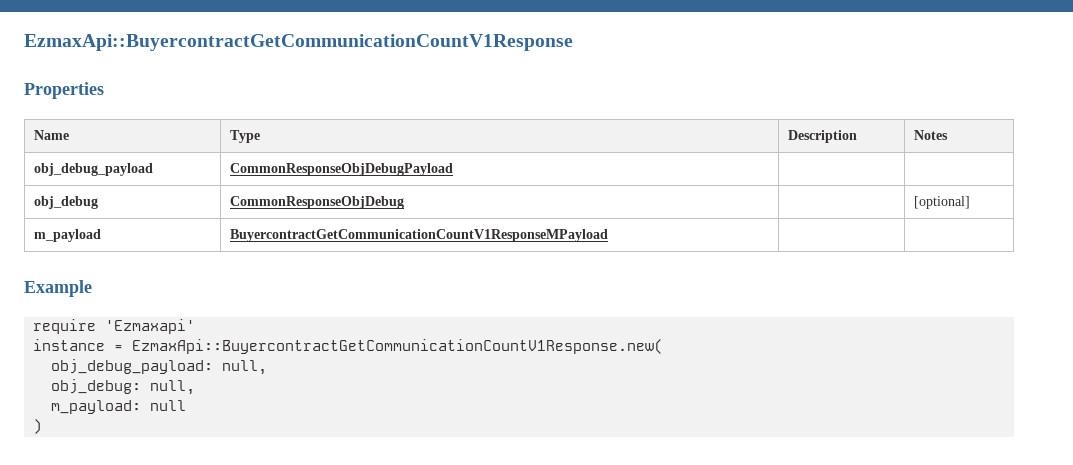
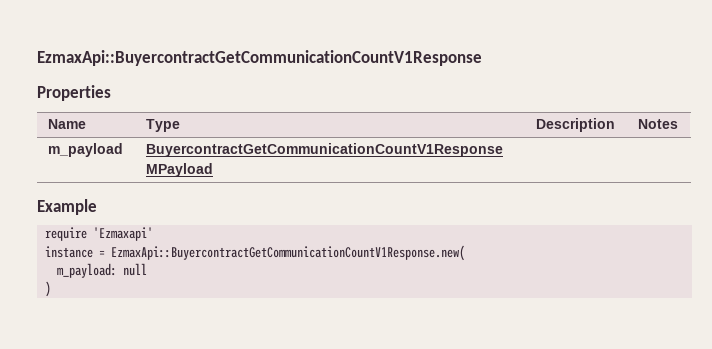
- obj_debug_payload | CommonResponseObjDebugPayload | |
- obj_debug | CommonResponseObjDebug | | [optional]
- obj_debug_payload: null,
- obj_debug: null,

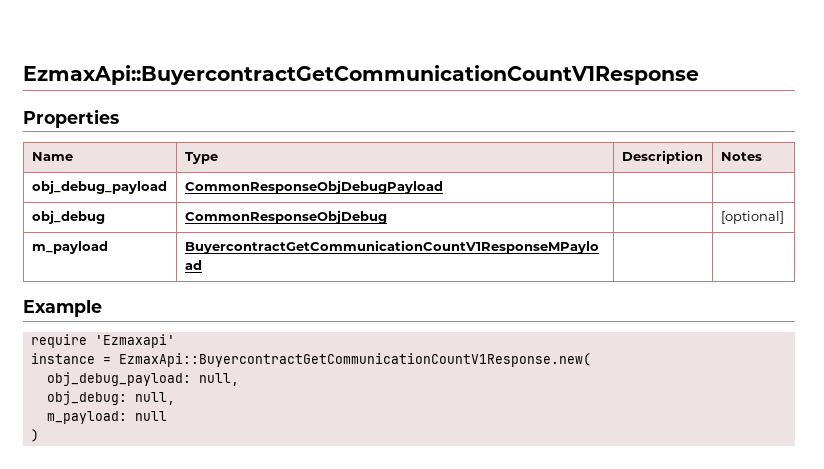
+ obj_debug_payload | CommonResponseObjDebugPayload | |
+ obj_debug | CommonResponseObjDebug | | [optional]
+ obj_debug_payload: null,
+ obj_debug: null,

